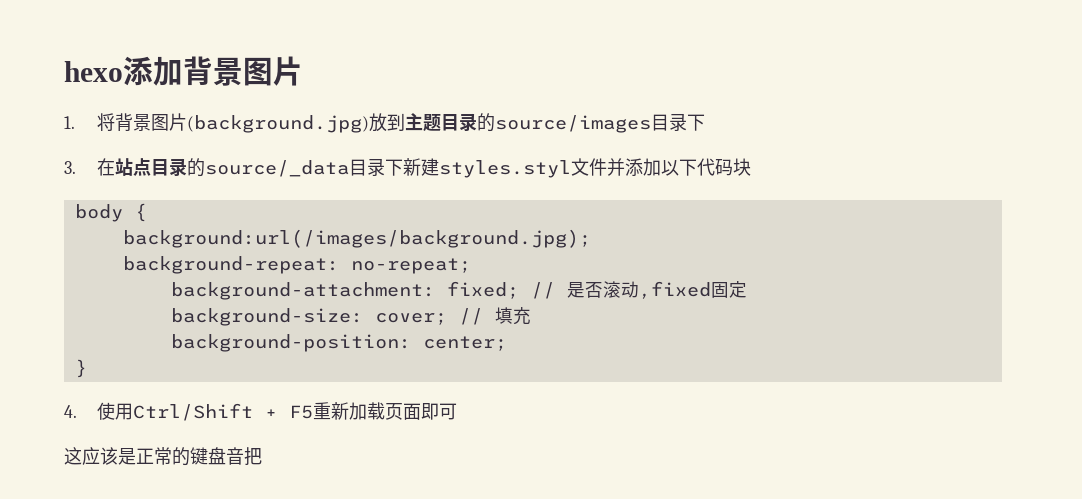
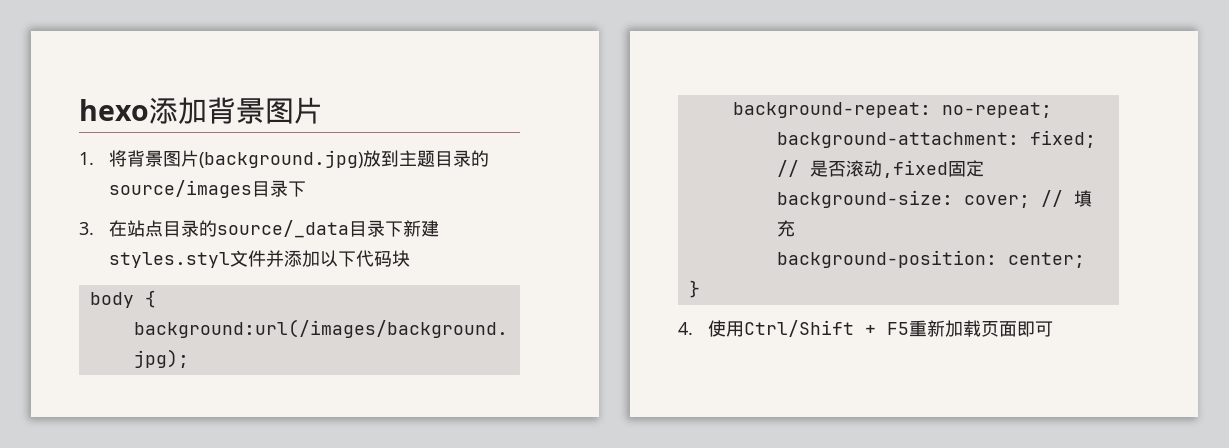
- 这应该是正常的键盘音把

